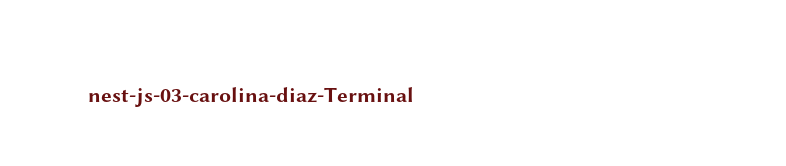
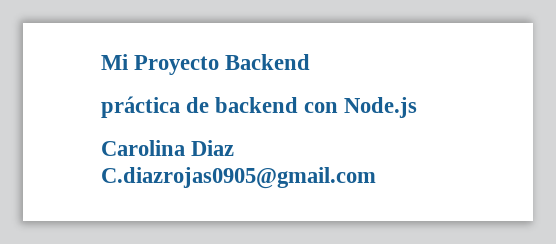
- nest-js-03-carolina-diaz-Terminal
+ Mi Proyecto Backend
+ práctica de backend con Node.js
+ Carolina Diaz C.diazrojas0905@gmail.com

